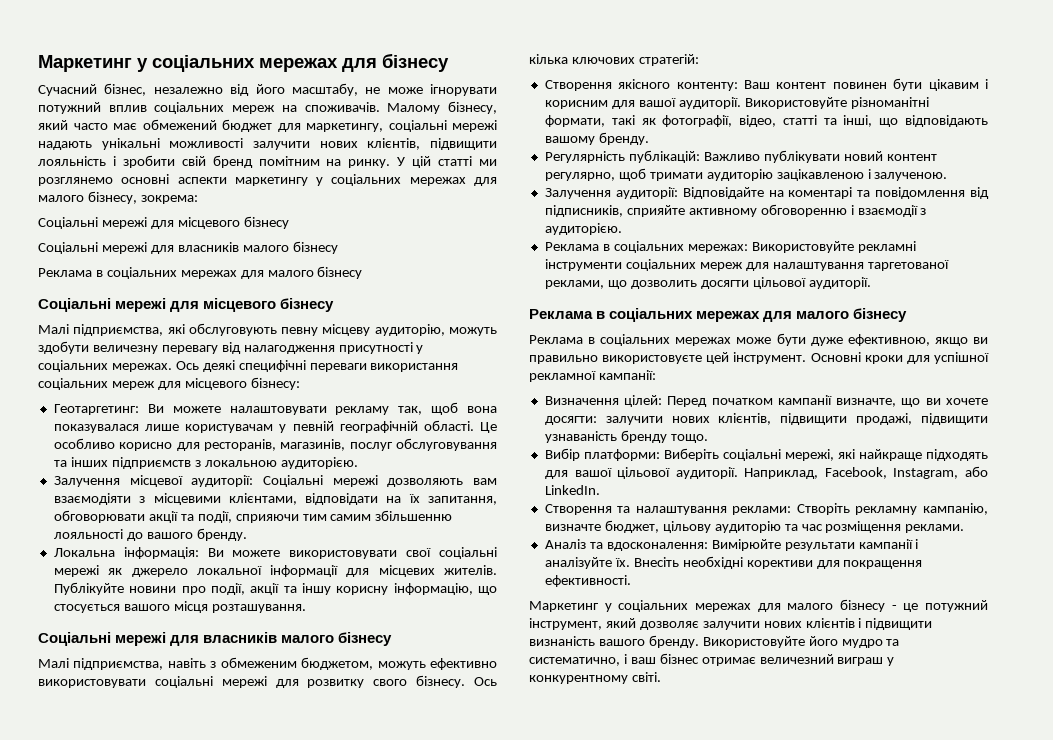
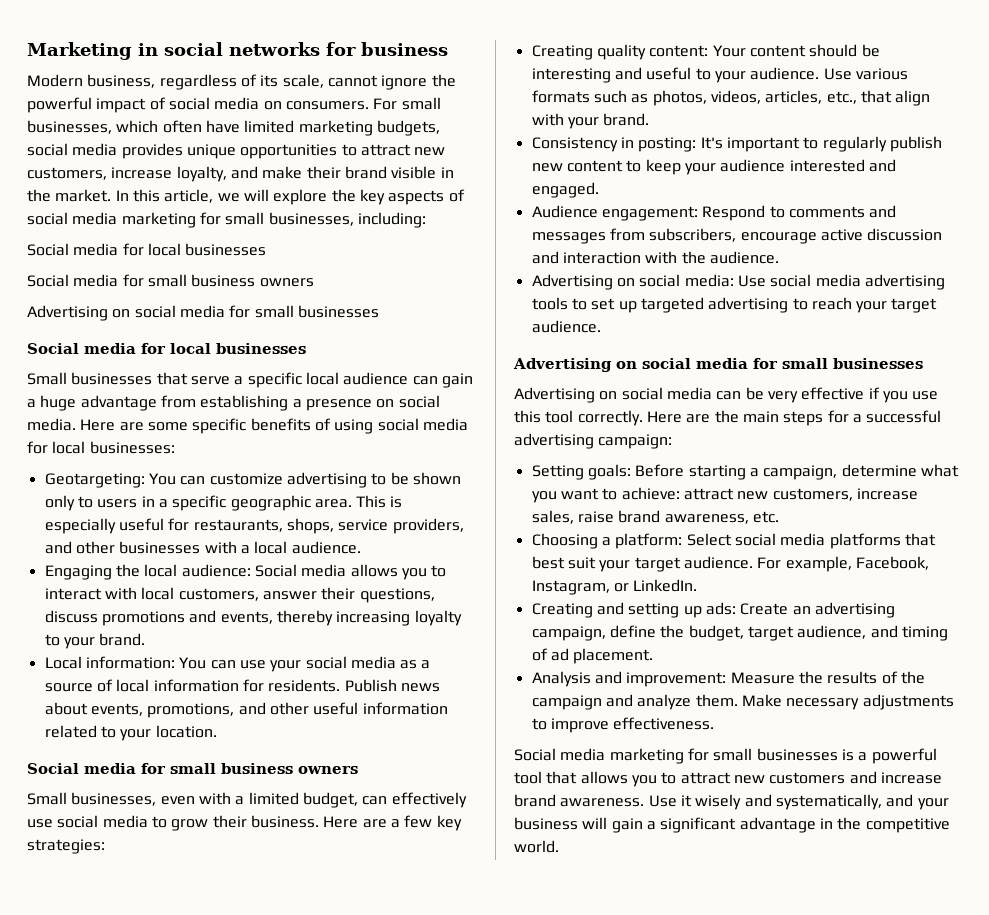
- Маркетинг у соціальних мережах для бізнесу
- Сучасний бізнес, незалежно від його масштабу, не може ігнорувати потужний вплив соціальних мереж на споживачів. Малому бізнесу, який часто має обмежений бюджет для маркетингу, соціальні мережі надають унікальні можливості залучити нових клієнтів, підвищити лояльність і зробити свій бренд помітним на ринку. У цій статті ми розглянемо основні аспекти маркетингу у соціальних мережах для малого бізнесу, зокрема:
- Соціальні мережі для місцевого бізнесу
- Соціальні мережі для власників малого бізнесу
- Реклама в соціальних мережах для малого бізнесу
- Соціальні мережі для місцевого бізнесу
- Малі підприємства, які обслуговують певну місцеву аудиторію, можуть здобути величезну перевагу від налагодження присутності у соціальних мережах. Ось деякі специфічні переваги використання соціальних мереж для місцевого бізнесу:
- Геотаргетинг: Ви можете налаштовувати рекламу так, щоб вона показувалася лише користувачам у певній географічній області. Це особливо корисно для ресторанів, магазинів, послуг обслуговування та інших підприємств з локальною аудиторією.
- Залучення місцевої аудиторії: Соціальні мережі дозволяють вам взаємодіяти з місцевими клієнтами, відповідати на їх запитання, обговорювати акції та події, сприяючи тим самим збільшенню лояльності до вашого бренду.
- Локальна інформація: Ви можете використовувати свої соціальні мережі як джерело локальної інформації для місцевих жителів. Публікуйте новини про події, акції та іншу корисну інформацію, що стосується вашого місця розташування.
- Соціальні мережі для власників малого бізнесу
- Малі підприємства, навіть з обмеженим бюджетом, можуть ефективно використовувати соціальні мережі для розвитку свого бізнесу. Ось кілька ключових стратегій:
- Створення якісного контенту: Ваш контент повинен бути цікавим і корисним для вашої аудиторії. Використовуйте різноманітні формати, такі як фотографії, відео, статті та інші, що відповідають вашому бренду.
- Регулярність публікацій: Важливо публікувати новий контент регулярно, щоб тримати аудиторію зацікавленою і залученою.
- Залучення аудиторії: Відповідайте на коментарі та повідомлення від підписників, сприяйте активному обговоренню і взаємодії з аудиторією.
- Реклама в соціальних мережах: Використовуйте рекламні інструменти соціальних мереж для налаштування таргетованої реклами, що дозволить досягти цільової аудиторії.
- Реклама в соціальних мережах для малого бізнесу
- Реклама в соціальних мережах може бути дуже ефективною, якщо ви правильно використовуєте цей інструмент. Основні кроки для успішної рекламної кампанії:
- Визначення цілей: Перед початком кампанії визначте, що ви хочете досягти: залучити нових клієнтів, підвищити продажі, підвищити узнаваність бренду тощо.
- Вибір платформи: Виберіть соціальні мережі, які найкраще підходять для вашої цільової аудиторії. Наприклад, Facebook, Instagram, або LinkedIn.
+ Marketing in social networks for business
+ Modern business, regardless of its scale, cannot ignore the powerful impact of social media on consumers. For small businesses, which often have limited marketing budgets, social media provides unique opportunities to attract new customers, increase loyalty, and make their brand visible in the market. In this article, we will explore the key aspects of social media marketing for small businesses, including:
+ Social media for local businesses
+ Social media for small business owners
+ Advertising on social media for small businesses
+ Social media for local businesses
+ Small businesses that serve a specific local audience can gain a huge advantage from establishing a presence on social media. Here are some specific benefits of using social media for local businesses:
+ Geotargeting: You can customize advertising to be shown only to users in a specific geographic area. This is especially useful for restaurants, shops, service providers, and other businesses with a local audience.
+ Engaging the local audience: Social media allows you to interact with local customers, answer their questions, discuss promotions and events, thereby increasing loyalty to your brand.
+ Local information: You can use your social media as a source of local information for residents. Publish news about events, promotions, and other useful information related to your location.
+ Social media for small business owners
+ Small businesses, even with a limited budget, can effectively use social media to grow their business. Here are a few key strategies:
+ Creating quality content: Your content should be interesting and useful to your audience. Use various formats such as photos, videos, articles, etc., that align with your brand.
+ Consistency in posting: It's important to regularly publish new content to keep your audience interested and engaged.
+ Audience engagement: Respond to comments and messages from subscribers, encourage active discussion and interaction with the audience.
+ Advertising on social media: Use social media advertising tools to set up targeted advertising to reach your target audience.
+ Advertising on social media for small businesses
+ Advertising on social media can be very effective if you use this tool correctly. Here are the main steps for a successful advertising campaign:
+ Setting goals: Before starting a campaign, determine what you want to achieve: attract new customers, increase sales, raise brand awareness, etc.
+ Choosing a platform: Select social media platforms that best suit your target audience. For example, Facebook, Instagram, or LinkedIn.
- Створення та налаштування реклами: Створіть рекламну кампанію, визначте бюджет, цільову аудиторію та час розміщення реклами.
- Аналіз та вдосконалення: Вимірюйте результати кампанії і аналізуйте їх. Внесіть необхідні корективи для покращення ефективності.
- Маркетинг у соціальних мережах для малого бізнесу - це потужний інструмент, який дозволяє залучити нових клієнтів і підвищити визнаність вашого бренду. Використовуйте його мудро та систематично, і ваш бізнес отримає величезний виграш у конкурентному світі.
+ Creating and setting up ads: Create an advertising campaign, define the budget, target audience, and timing of ad placement.
+ Analysis and improvement: Measure the results of the campaign and analyze them. Make necessary adjustments to improve effectiveness.
+ Social media marketing for small businesses is a powerful tool that allows you to attract new customers and increase brand awareness. Use it wisely and systematically, and your business will gain a significant advantage in the competitive world.

